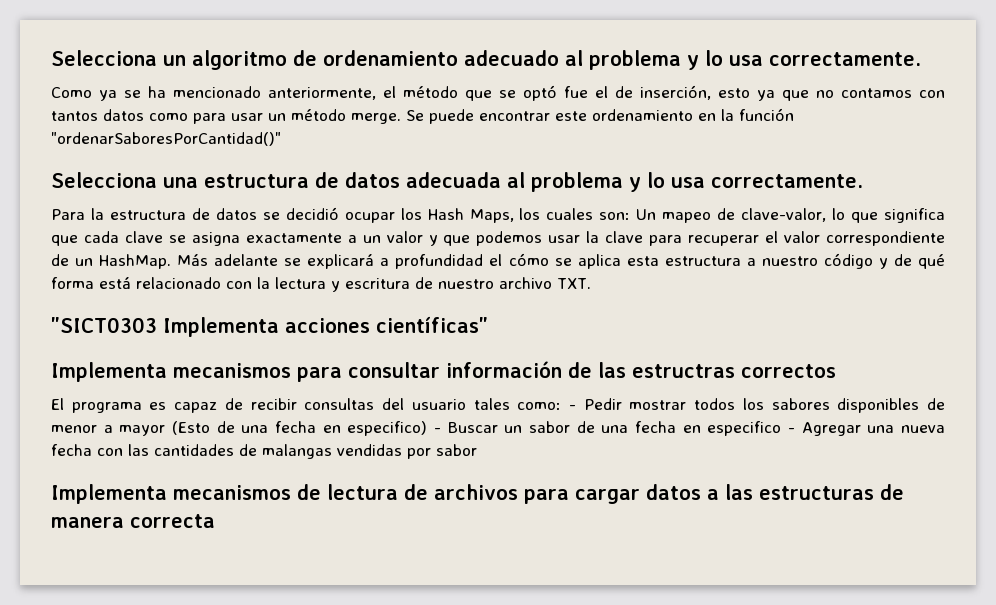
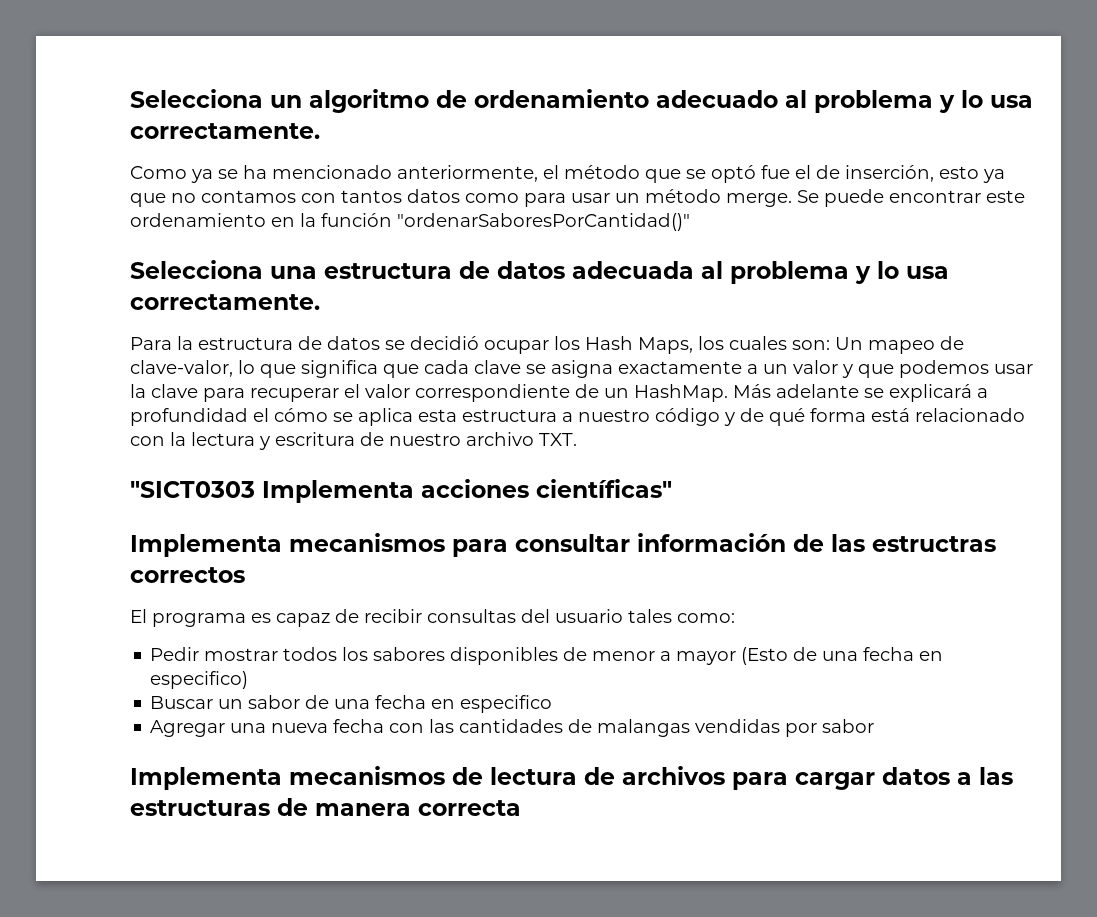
- El programa es capaz de recibir consultas del usuario tales como: - Pedir mostrar todos los sabores disponibles de menor a mayor (Esto de una fecha en especifico) - Buscar un sabor de una fecha en especifico - Agregar una nueva fecha con las cantidades de malangas vendidas por sabor
+ El programa es capaz de recibir consultas del usuario tales como:
+ Pedir mostrar todos los sabores disponibles de menor a mayor (Esto de una fecha en especifico)
+ Buscar un sabor de una fecha en especifico
+ Agregar una nueva fecha con las cantidades de malangas vendidas por sabor

